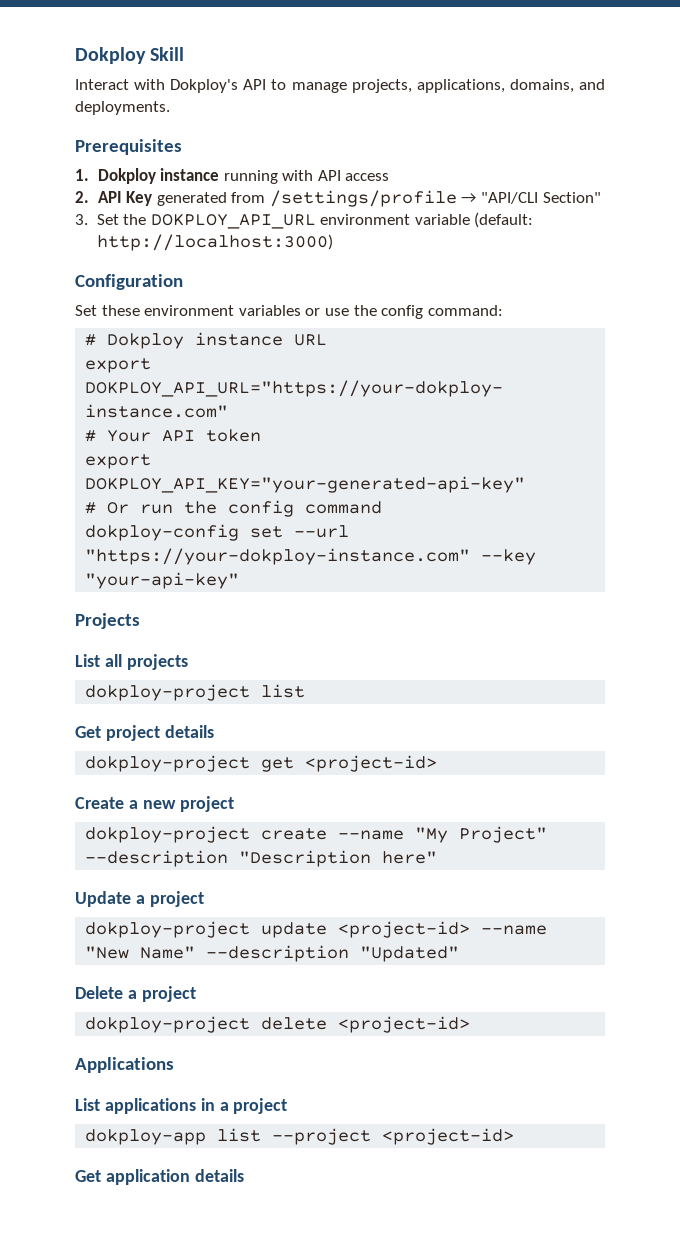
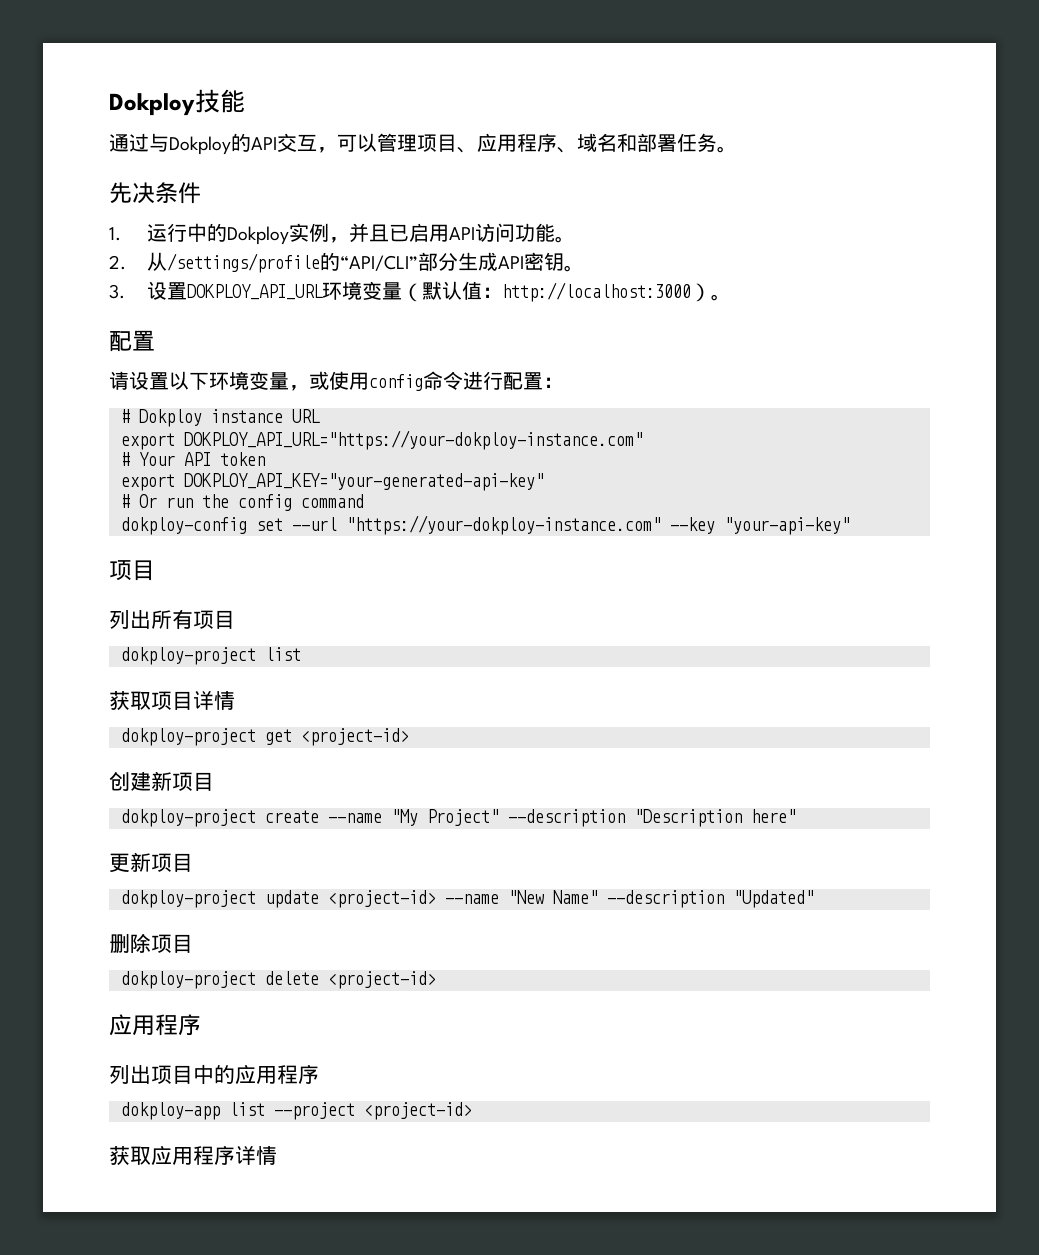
- Dokploy Skill
- Interact with Dokploy's API to manage projects, applications, domains, and deployments.
- Prerequisites
- 1. Dokploy instance running with API access
- 2. API Key generated from /settings/profile → "API/CLI Section"
- 3. Set the DOKPLOY_API_URL environment variable (default: http://localhost:3000)
- Configuration
- Set these environment variables or use the config command:
+ Dokploy技能
+ 通过与Dokploy的API交互，可以管理项目、应用程序、域名和部署任务。
+ 先决条件
+ 1.运行中的Dokploy实例，并且已启用API访问功能。
+ 2.从/settings/profile的“API/CLI”部分生成API密钥。
+ 3.设置DOKPLOY_API_URL环境变量（默认值：http://localhost:3000）。
+ 配置
+ 请设置以下环境变量，或使用config命令进行配置：
  dokploy-config set --url "https://your-dokploy-instance.com" --key "your-api-key"
- Projects
- List all projects
+ 项目
+ 列出所有项目
- Get project details
+ 获取项目详情
- Create a new project
+ 创建新项目
- Update a project
+ 更新项目
- Delete a project
+ 删除项目
  dokploy-project delete <project-id>
- Applications
- List applications in a project
+ 应用程序
+ 列出项目中的应用程序
- Get application details
+ 获取应用程序详情

